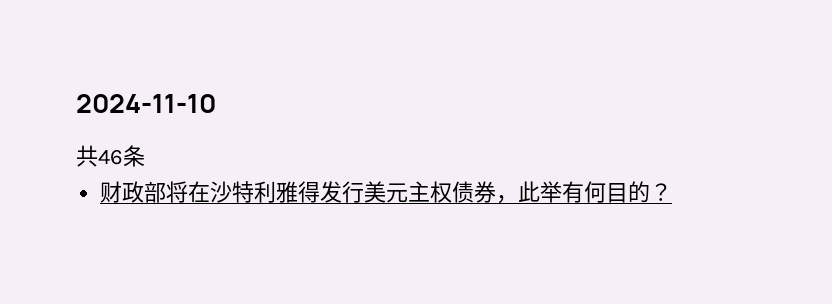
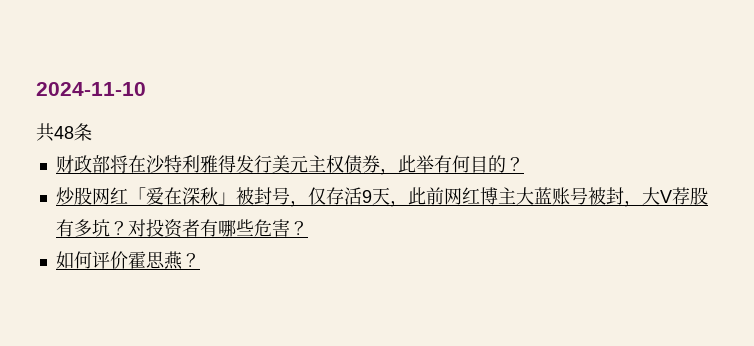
- 共46条
+ 共48条
+ 炒股网红「爱在深秋」被封号，仅存活9天，此前网红博主大蓝账号被封，大V荐股有多坑？对投资者有哪些危害？
+ 如何评价霍思燕？

